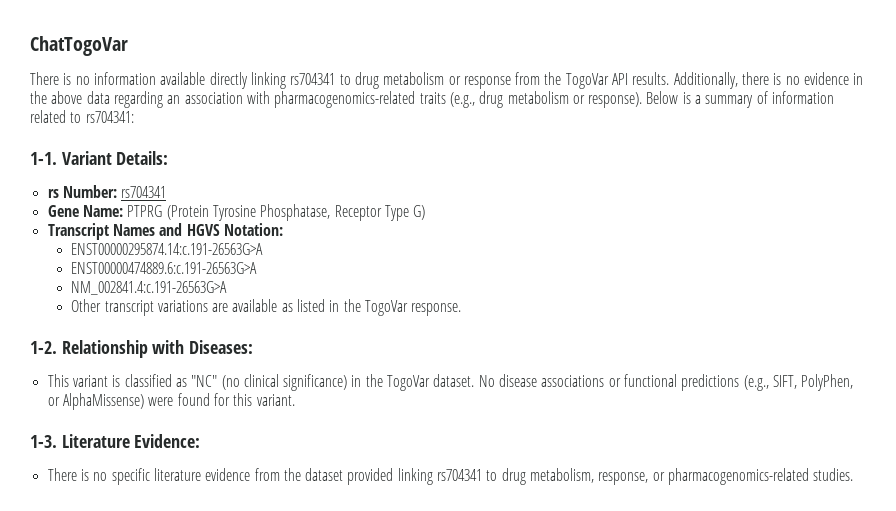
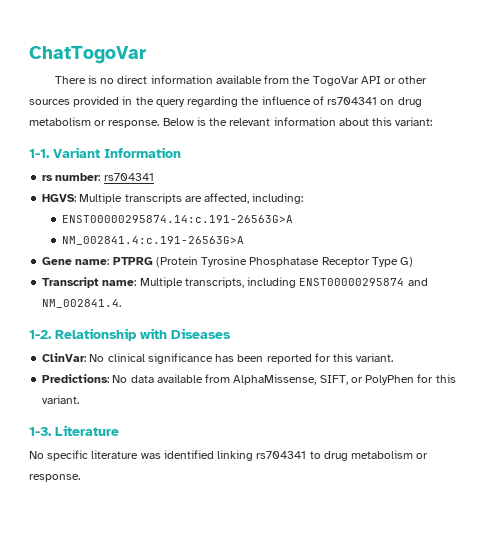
- There is no information available directly linking rs704341 to drug metabolism or response from the TogoVar API results. Additionally, there is no evidence in the above data regarding an association with pharmacogenomics-related traits (e.g., drug metabolism or response). Below is a summary of information related to rs704341:
- 1-1. Variant Details:
- rs Number: rs704341
- Gene Name: PTPRG (Protein Tyrosine Phosphatase, Receptor Type G)
- Transcript Names and HGVS Notation:
+ There is no direct information available from the TogoVar API or other sources provided in the query regarding the influence of rs704341 on drug metabolism or response. Below is the relevant information about this variant:
+ 1-1. Variant Information
+ rs number: rs704341
+ HGVS: Multiple transcripts are affected, including:
  ENST00000295874.14:c.191-26563G>A
- ENST00000474889.6:c.191-26563G>A
  NM_002841.4:c.191-26563G>A
- Other transcript variations are available as listed in the TogoVar response.
- 1-2. Relationship with Diseases:
- This variant is classified as "NC" (no clinical significance) in the TogoVar dataset. No disease associations or functional predictions (e.g., SIFT, PolyPhen, or AlphaMissense) were found for this variant.
- 1-3. Literature Evidence:
- There is no specific literature evidence from the dataset provided linking rs704341 to drug metabolism, response, or pharmacogenomics-related studies.
+ Gene name: PTPRG (Protein Tyrosine Phosphatase Receptor Type G)
+ Transcript name: Multiple transcripts, including ENST00000295874 and NM_002841.4.
+ 1-2. Relationship with Diseases
+ ClinVar: No clinical significance has been reported for this variant.
+ Predictions: No data available from AlphaMissense, SIFT, or PolyPhen for this variant.
+ 1-3. Literature
+ No specific literature was identified linking rs704341 to drug metabolism or response.

